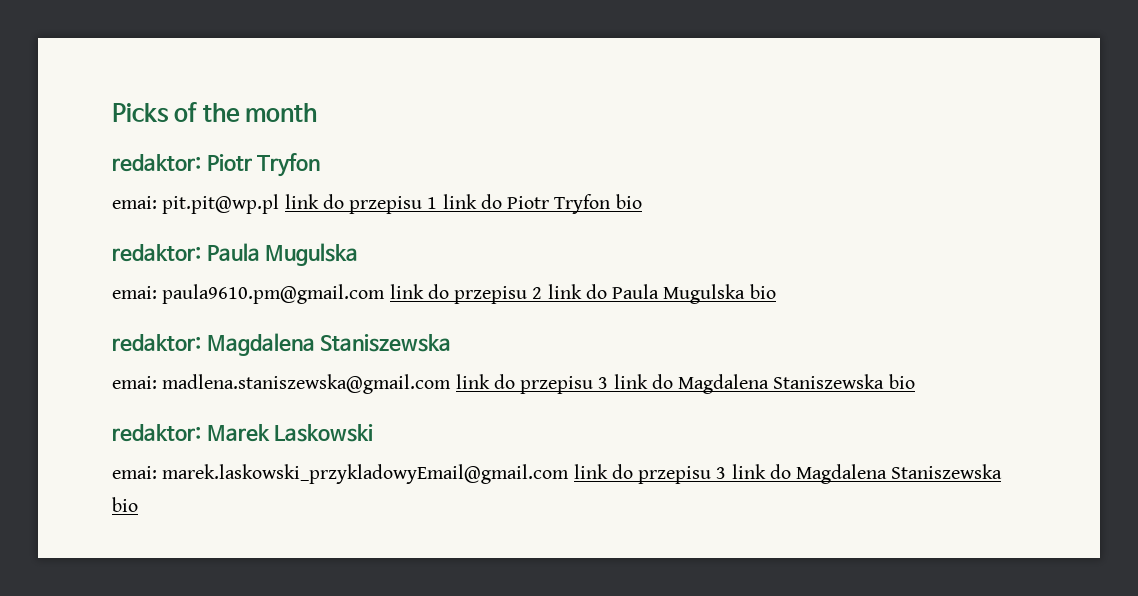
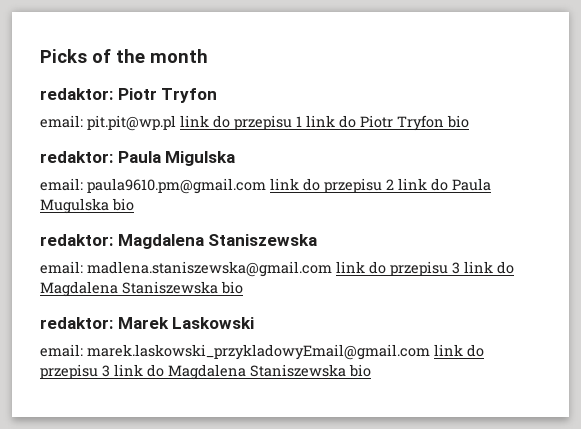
- emai: pit.pit@wp.pl link do przepisu 1 link do Piotr Tryfon bio
+ email: pit.pit@wp.pl link do przepisu 1 link do Piotr Tryfon bio
- redaktor: Paula Mugulska
- emai: paula9610.pm@gmail.com link do przepisu 2 link do Paula Mugulska bio
+ redaktor: Paula Migulska
+ email: paula9610.pm@gmail.com link do przepisu 2 link do Paula Mugulska bio
- emai: madlena.staniszewska@gmail.com link do przepisu 3 link do Magdalena Staniszewska bio
+ email: madlena.staniszewska@gmail.com link do przepisu 3 link do Magdalena Staniszewska bio
- emai: marek.laskowski_przykladowyEmail@gmail.com link do przepisu 3 link do Magdalena Staniszewska bio
+ email: marek.laskowski_przykladowyEmail@gmail.com link do przepisu 3 link do Magdalena Staniszewska bio

